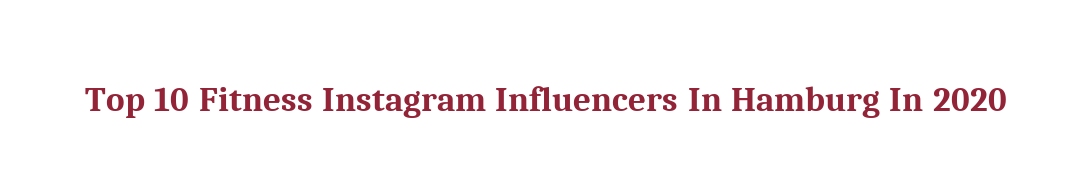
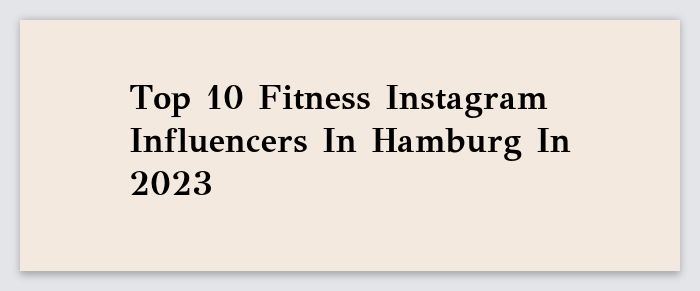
- Top 10 Fitness Instagram Influencers In Hamburg In 2020
+ Top 10 Fitness Instagram Influencers In Hamburg In 2023

